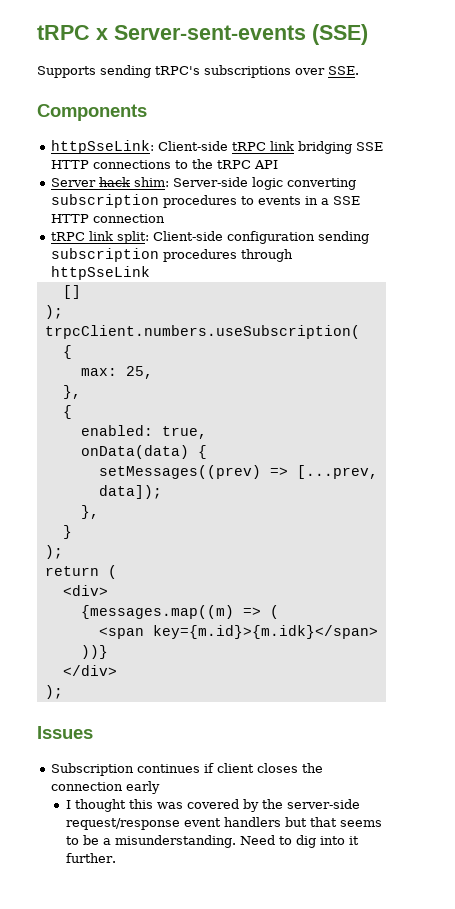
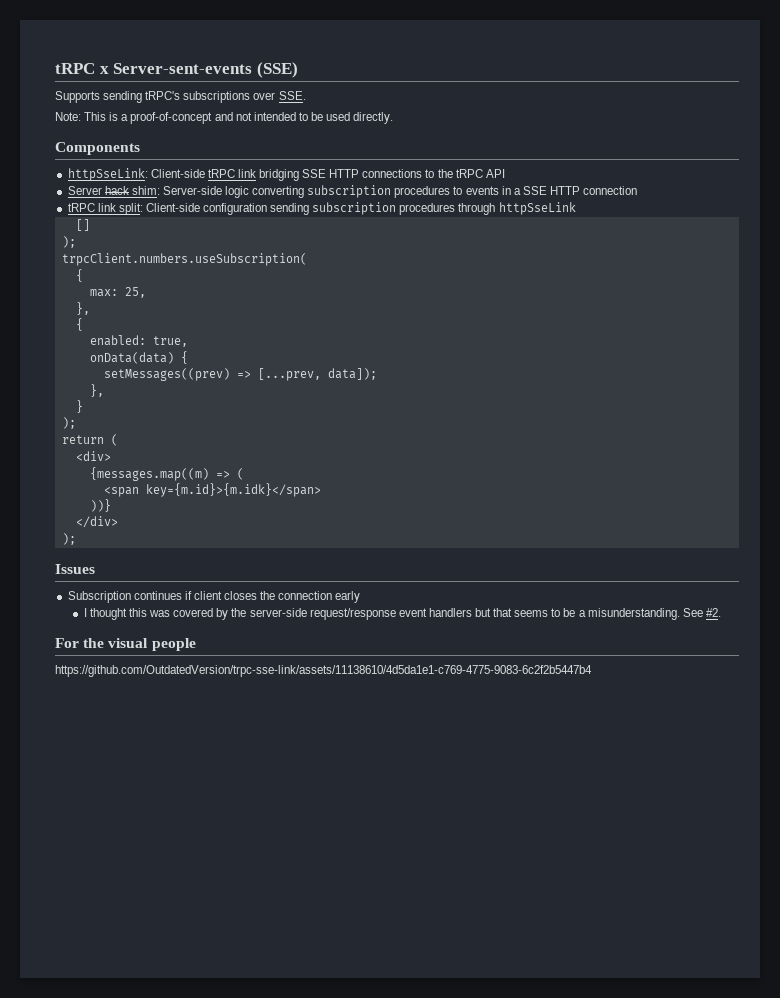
+ Note: This is a proof-of-concept and not intended to be used directly.
- Need to dig into it further.
+ See #2.
+ For the visual people
+ https://github.com/OutdatedVersion/trpc-sse-link/assets/11138610/4d5da1e1-c769-4775-9083-6c2f2b5447b4

